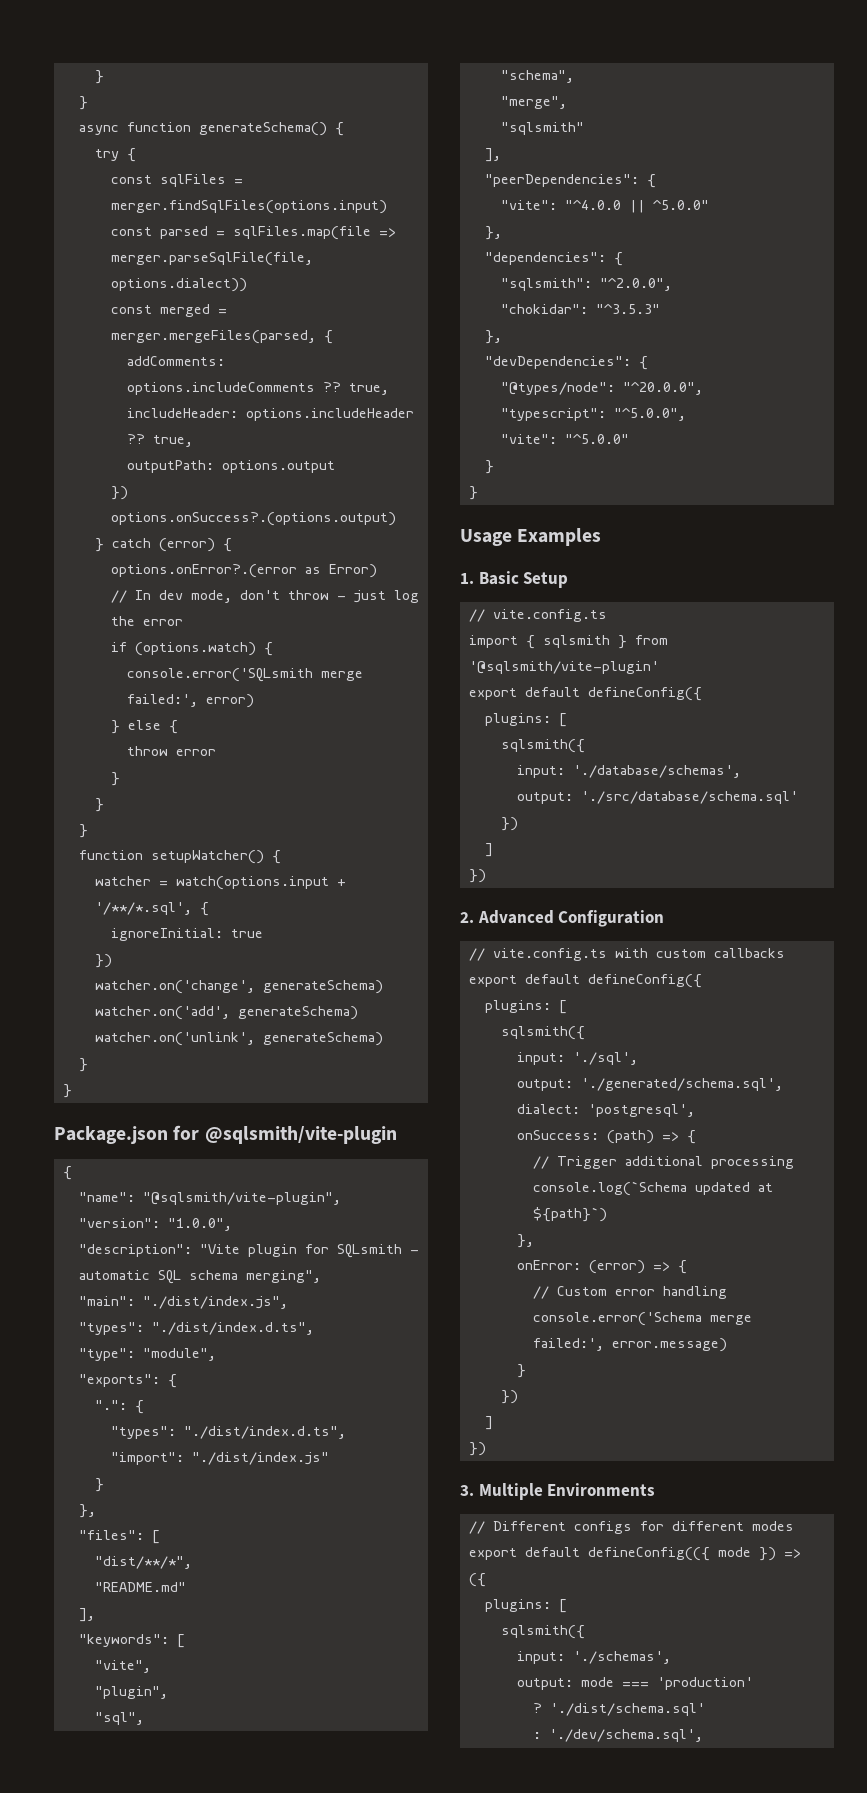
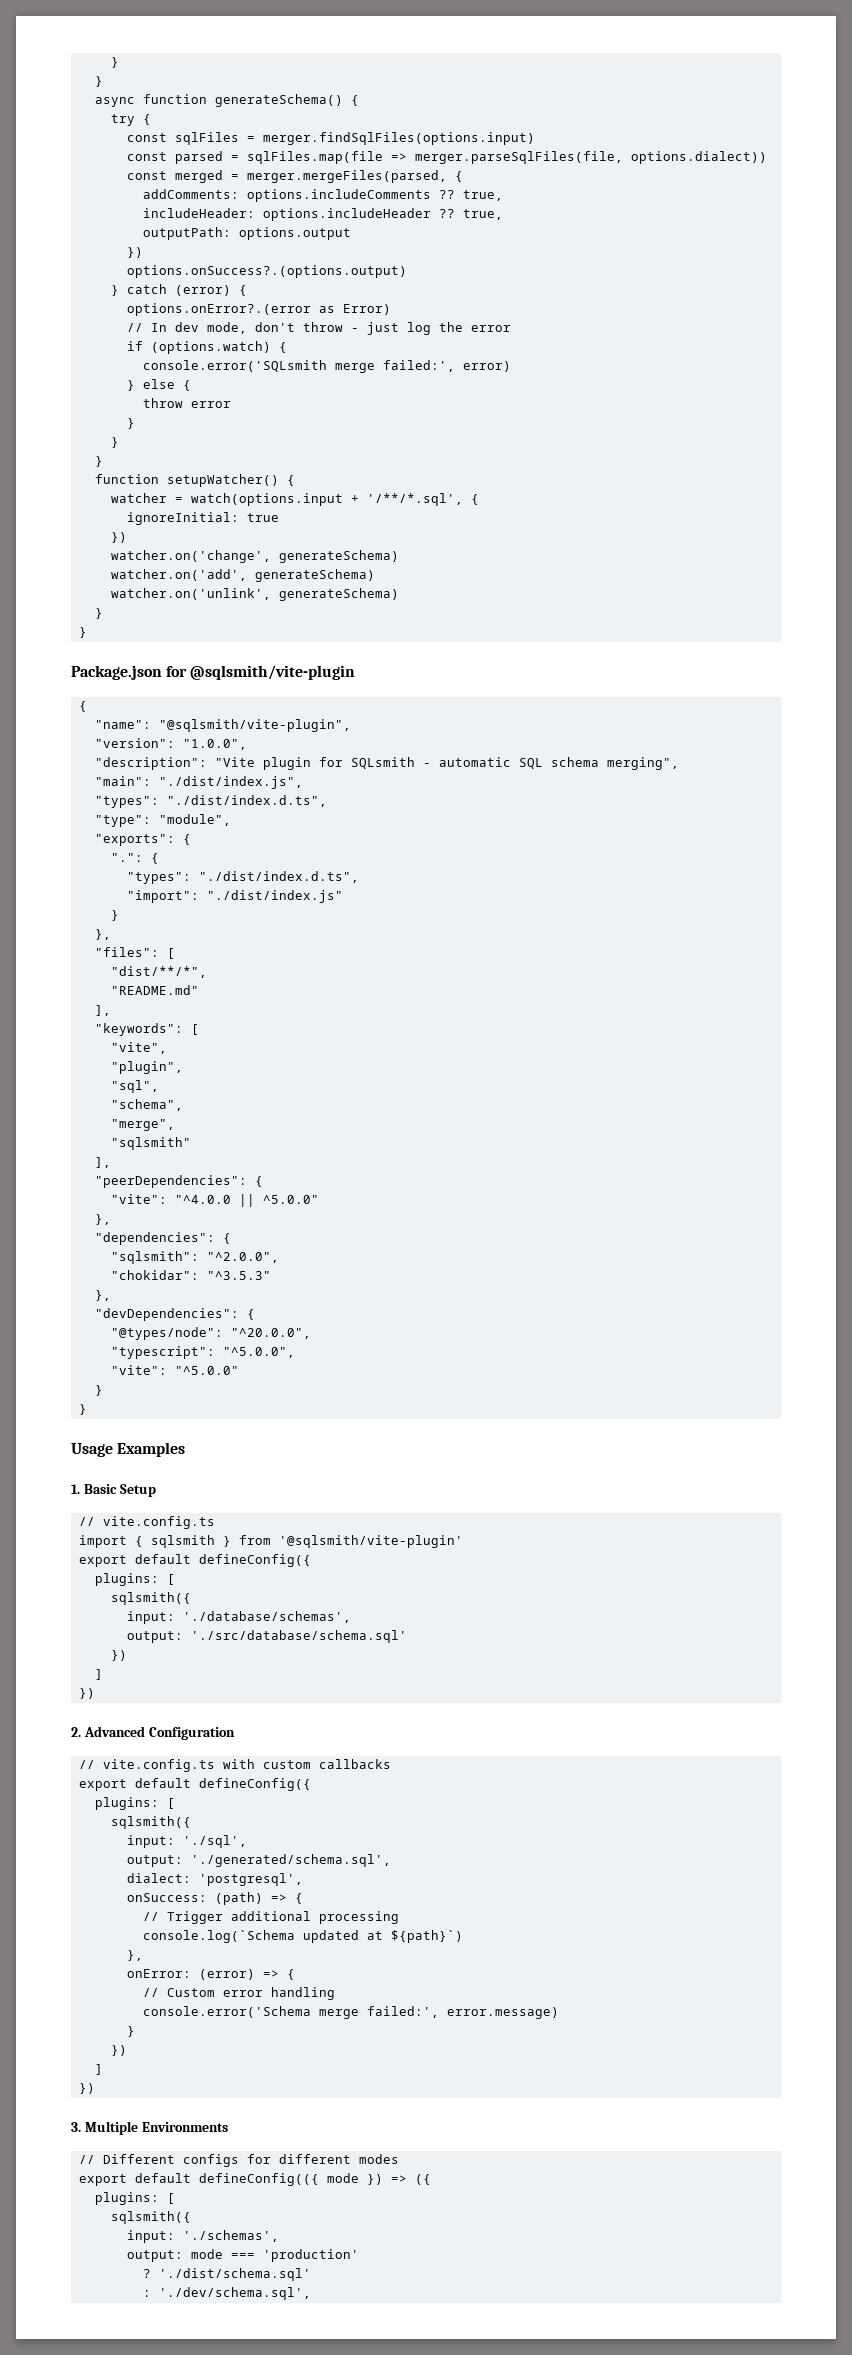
- const parsed = sqlFiles.map(file => merger.parseSqlFile(file, options.dialect))
+ const parsed = sqlFiles.map(file => merger.parseSqlFiles(file, options.dialect))

